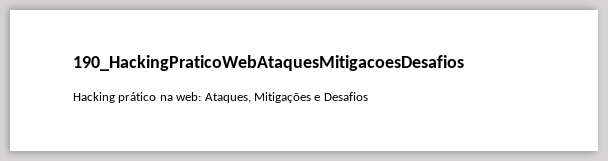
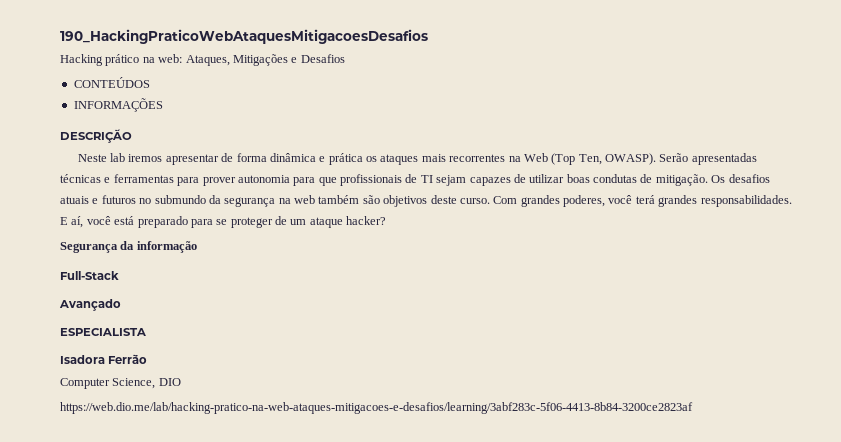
+ CONTEÚDOS
+ INFORMAÇÕES
+ DESCRIÇÃO
+ Neste lab iremos apresentar de forma dinâmica e prática os ataques mais recorrentes na Web (Top Ten, OWASP). Serão apresentadas técnicas e ferramentas para prover autonomia para que profissionais de TI sejam capazes de utilizar boas condutas de mitigação. Os desafios atuais e futuros no submundo da segurança na web também são objetivos deste curso. Com grandes poderes, você terá grandes responsabilidades. E aí, você está preparado para se proteger de um ataque hacker?
+ Segurança da informação
+ Full-Stack
+ Avançado
+ ESPECIALISTA
+ Isadora Ferrão
+ Computer Science, DIO
+ https://web.dio.me/lab/hacking-pratico-na-web-ataques-mitigacoes-e-desafios/learning/3abf283c-5f06-4413-8b84-3200ce2823af

